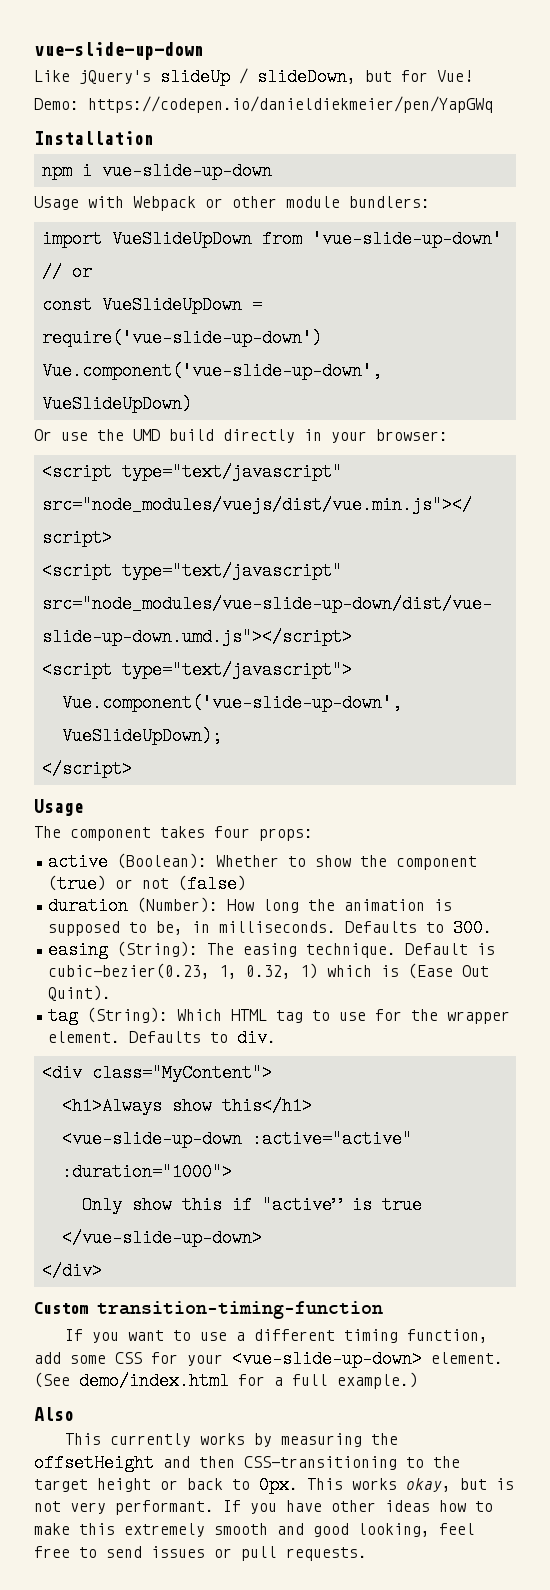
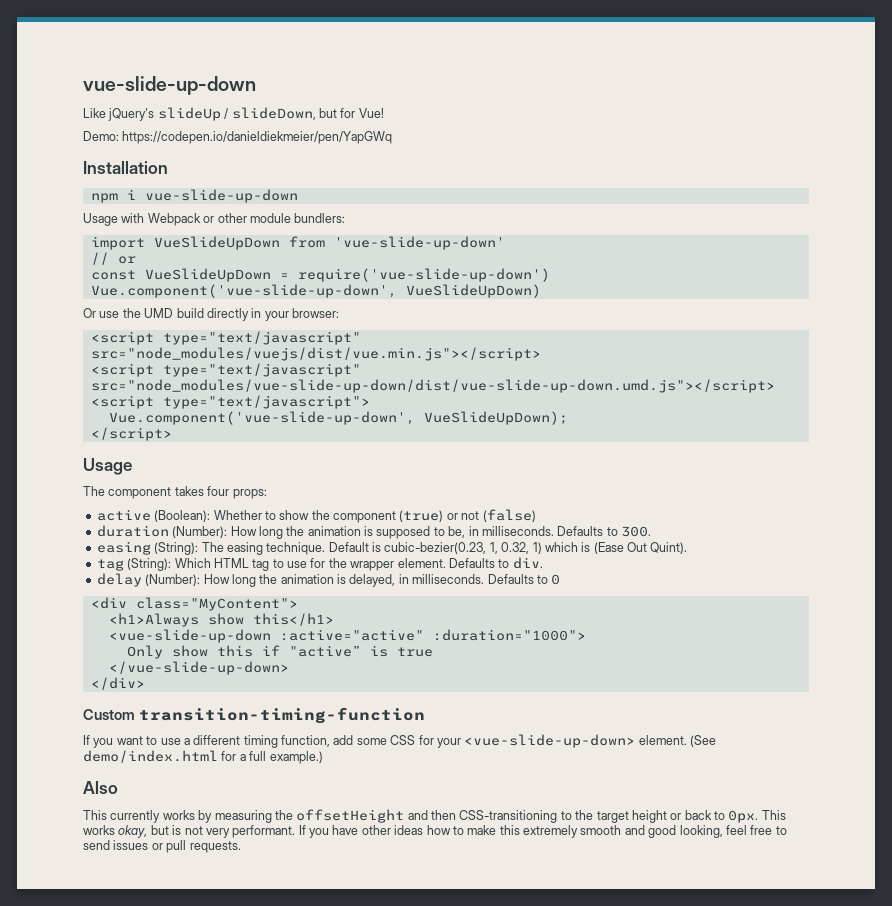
+ delay (Number): How long the animation is delayed, in milliseconds. Defaults to 0

